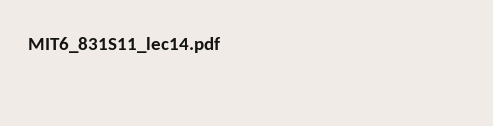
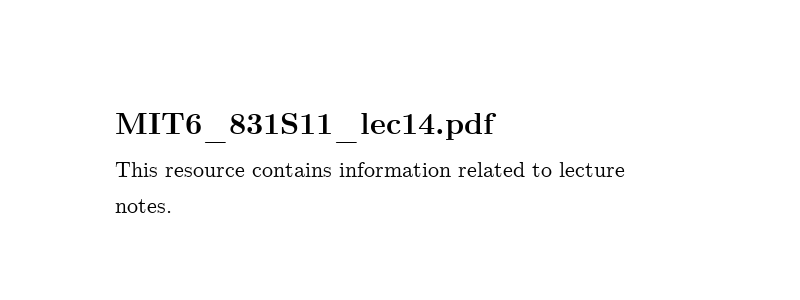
+ This resource contains information related to lecture notes.

